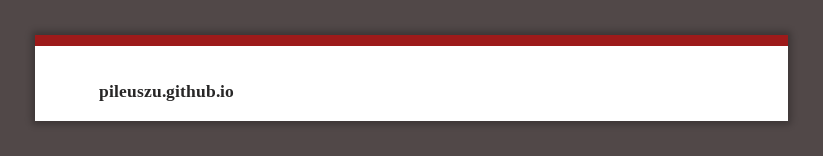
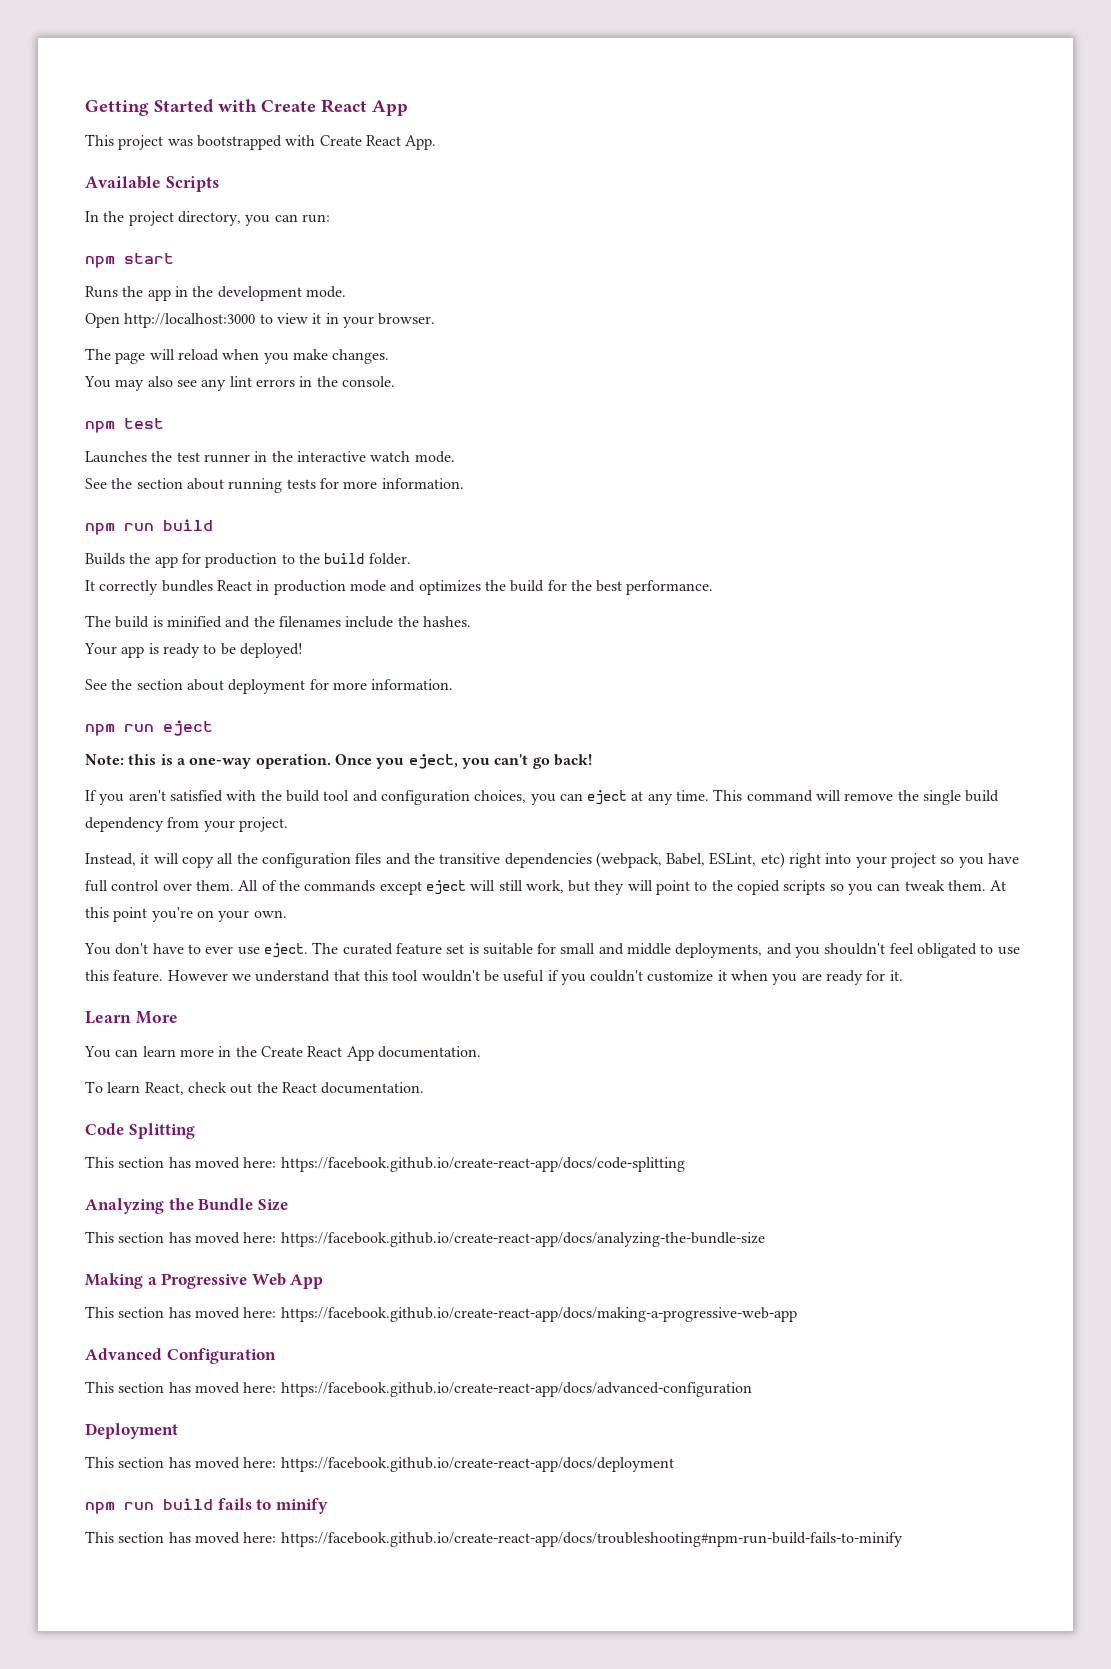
- pileuszu.github.io
+ Getting Started with Create React App
+ This project was bootstrapped with Create React App.
+ Available Scripts
+ In the project directory, you can run:
+ npm start
+ Runs the app in the development mode.
+ Open http://localhost:3000 to view it in your browser.
+ The page will reload when you make changes.
+ You may also see any lint errors in the console.
+ npm test
+ Launches the test runner in the interactive watch mode.
+ See the section about running tests for more information.
+ npm run build
+ Builds the app for production to the build folder.
+ It correctly bundles React in production mode and optimizes the build for the best performance.
+ The build is minified and the filenames include the hashes.
+ Your app is ready to be deployed!
+ See the section about deployment for more information.
+ npm run eject
+ Note: this is a one-way operation. Once you eject, you can't go back!
+ If you aren't satisfied with the build tool and configuration choices, you can eject at any time. This command will remove the single build dependency from your project.
+ Instead, it will copy all the configuration files and the transitive dependencies (webpack, Babel, ESLint, etc) right into your project so you have full control over them. All of the commands except eject will still work, but they will point to the copied scripts so you can tweak them. At this point you're on your own.
+ You don't have to ever use eject. The curated feature set is suitable for small and middle deployments, and you shouldn't feel obligated to use this feature. However we understand that this tool wouldn't be useful if you couldn't customize it when you are ready for it.
+ Learn More
+ You can learn more in the Create React App documentation.
+ To learn React, check out the React documentation.
+ Code Splitting
+ This section has moved here: https://facebook.github.io/create-react-app/docs/code-splitting
+ Analyzing the Bundle Size
+ This section has moved here: https://facebook.github.io/create-react-app/docs/analyzing-the-bundle-size
+ Making a Progressive Web App
+ This section has moved here: https://facebook.github.io/create-react-app/docs/making-a-progressive-web-app
+ Advanced Configuration
+ This section has moved here: https://facebook.github.io/create-react-app/docs/advanced-configuration
+ Deployment
+ This section has moved here: https://facebook.github.io/create-react-app/docs/deployment
+ npm run build fails to minify
+ This section has moved here: https://facebook.github.io/create-react-app/docs/troubleshooting#npm-run-build-fails-to-minify

